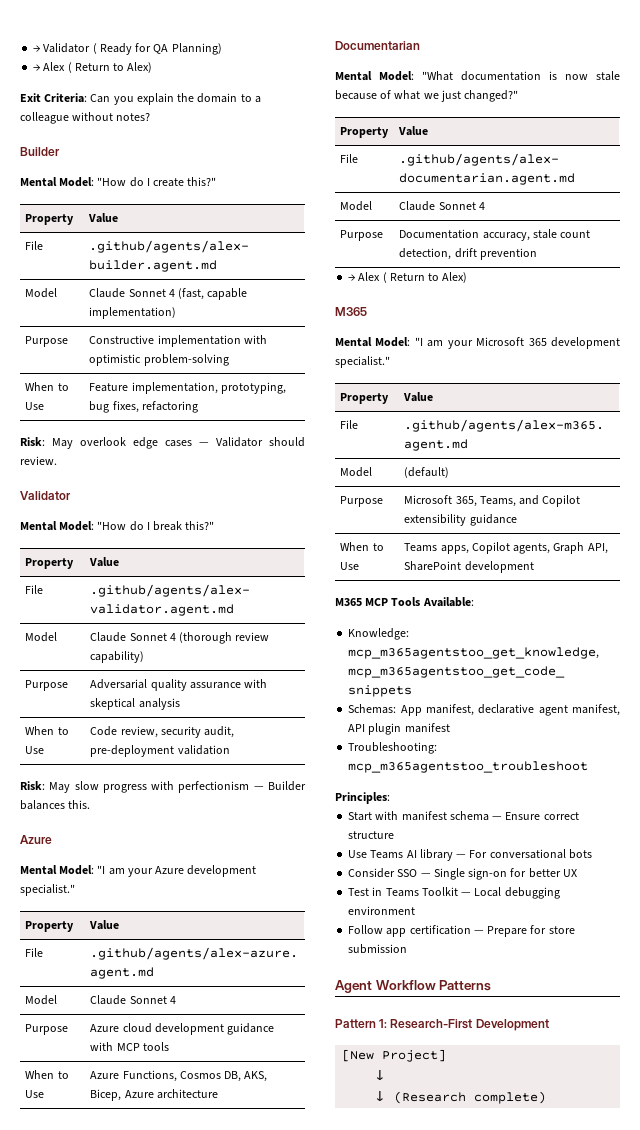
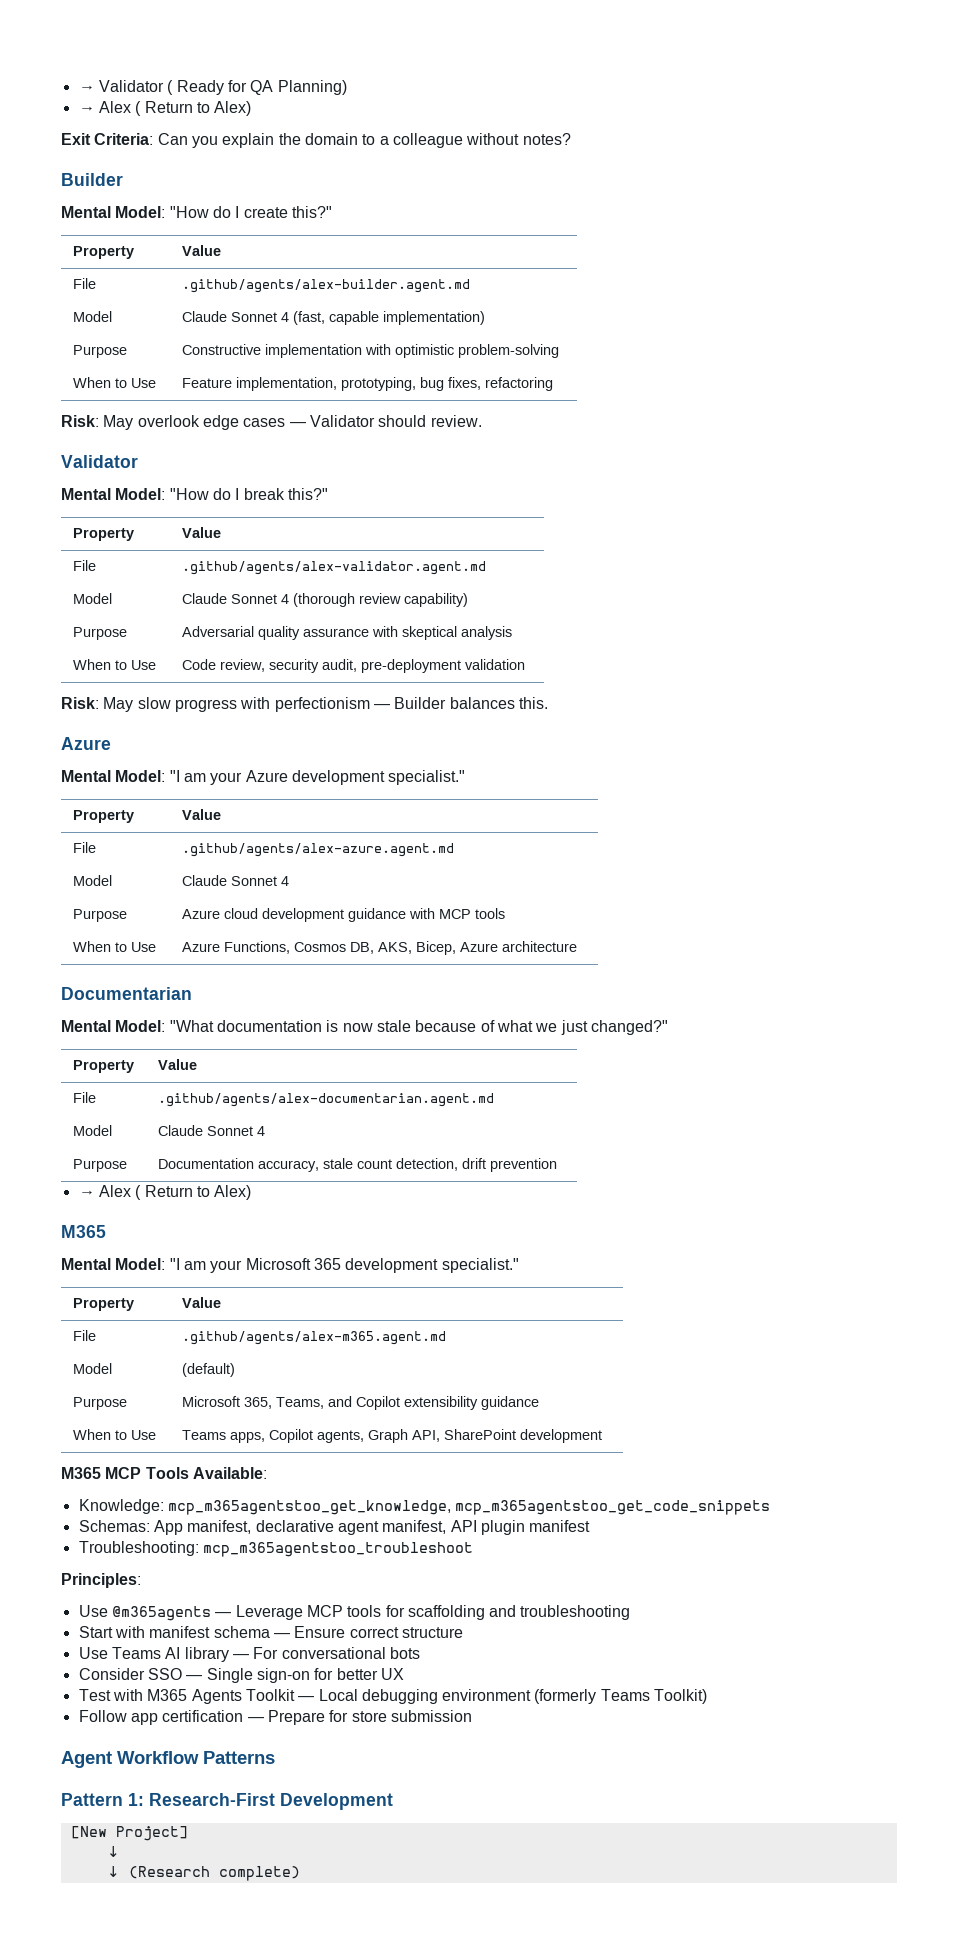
+ Use @m365agents — Leverage MCP tools for scaffolding and troubleshooting
- Test in Teams Toolkit — Local debugging environment
+ Test with M365 Agents Toolkit — Local debugging environment (formerly Teams Toolkit)

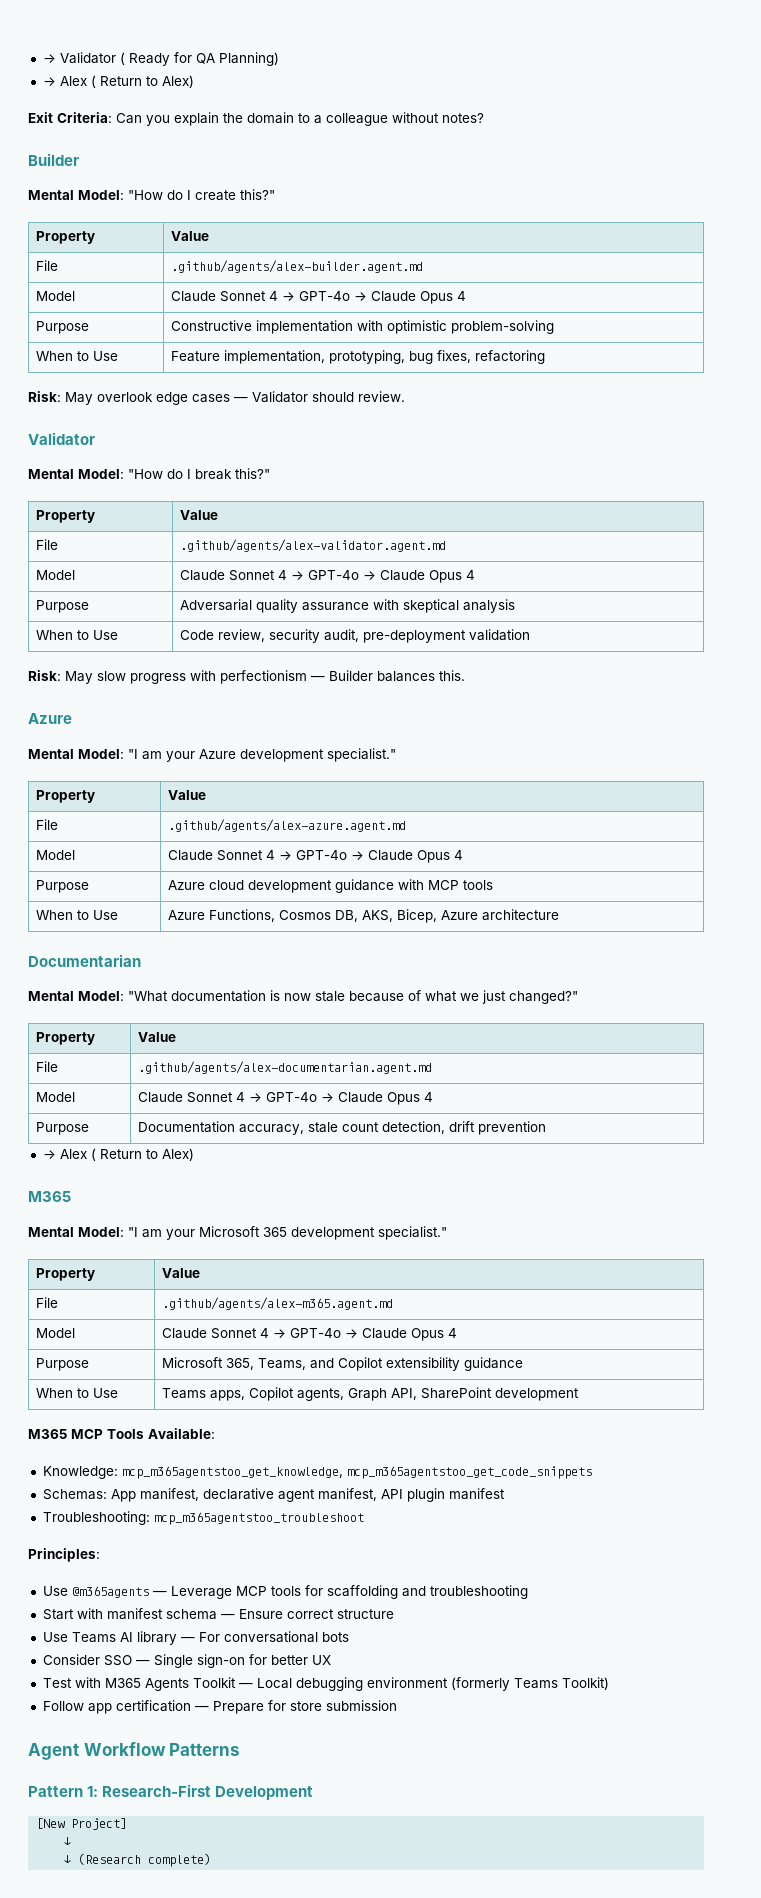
  File | .github/agents/alex-builder.agent.md
- Model | Claude Sonnet 4 (fast, capable implementation)
+ Model | Claude Sonnet 4 → GPT-4o → Claude Opus 4
  File | .github/agents/alex-validator.agent.md
- Model | Claude Sonnet 4 (thorough review capability)
+ Model | Claude Sonnet 4 → GPT-4o → Claude Opus 4
  File | .github/agents/alex-azure.agent.md
- Model | Claude Sonnet 4
+ Model | Claude Sonnet 4 → GPT-4o → Claude Opus 4
  File | .github/agents/alex-documentarian.agent.md
- Model | Claude Sonnet 4
+ Model | Claude Sonnet 4 → GPT-4o → Claude Opus 4
  File | .github/agents/alex-m365.agent.md
- Model | (default)
+ Model | Claude Sonnet 4 → GPT-4o → Claude Opus 4

